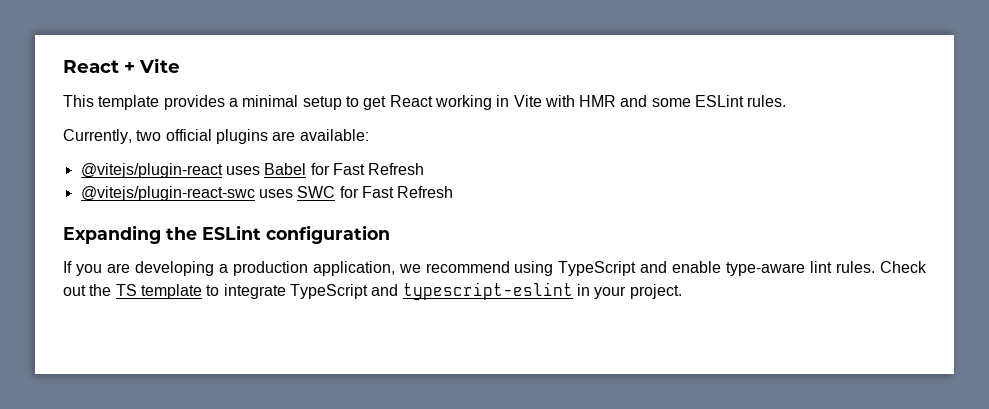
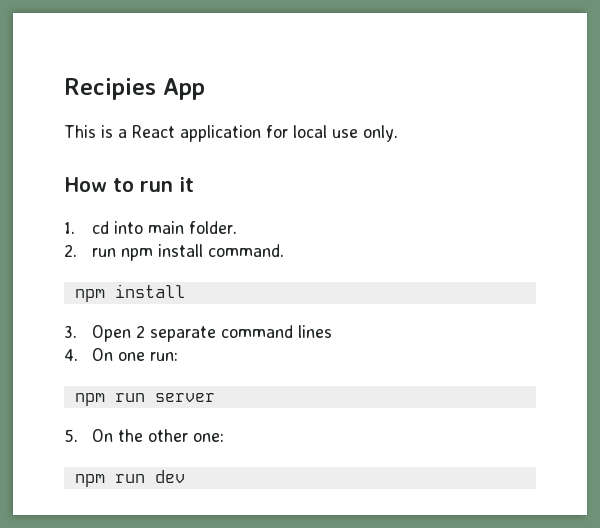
- React + Vite
- This template provides a minimal setup to get React working in Vite with HMR and some ESLint rules.
- Currently, two official plugins are available:
- @vitejs/plugin-react uses Babel for Fast Refresh
- @vitejs/plugin-react-swc uses SWC for Fast Refresh
- Expanding the ESLint configuration
- If you are developing a production application, we recommend using TypeScript and enable type-aware lint rules. Check out the TS template to integrate TypeScript and typescript-eslint in your project.
+ Recipies App
+ This is a React application for local use only.
+ How to run it
+ 1. cd into main folder.
+ 2. run npm install command.
+ npm install
+ 3. Open 2 separate command lines
+ 4. On one run:
+ npm run server
+ 5. On the other one:
+ npm run dev

